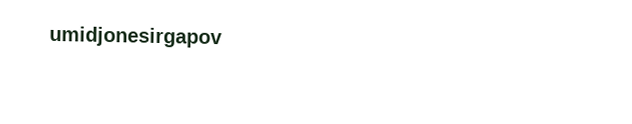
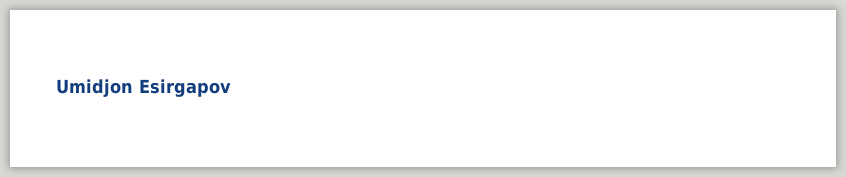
- umidjonesirgapov
+ Umidjon Esirgapov

